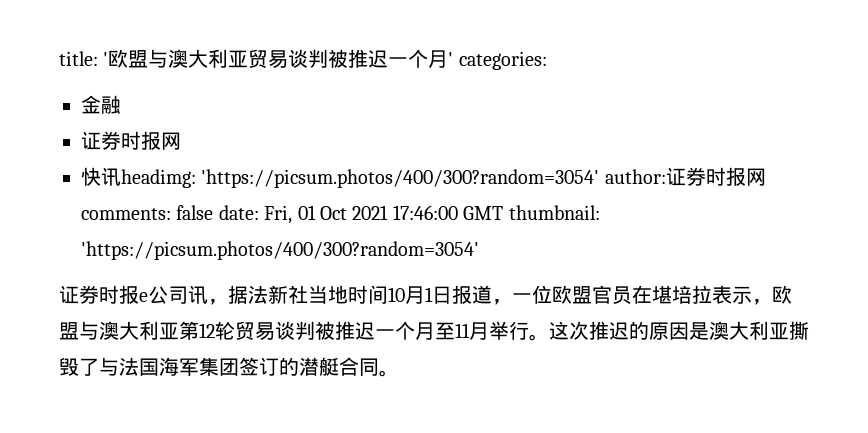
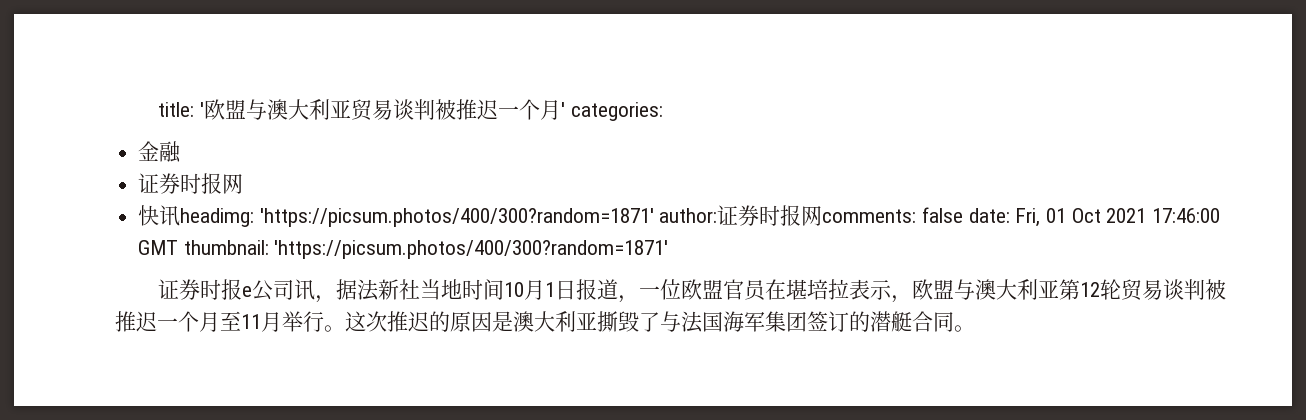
- 快讯headimg: 'https://picsum.photos/400/300?random=3054' author:证券时报网comments: false date: Fri, 01 Oct 2021 17:46:00 GMT thumbnail: 'https://picsum.photos/400/300?random=3054'
+ 快讯headimg: 'https://picsum.photos/400/300?random=1871' author:证券时报网comments: false date: Fri, 01 Oct 2021 17:46:00 GMT thumbnail: 'https://picsum.photos/400/300?random=1871'

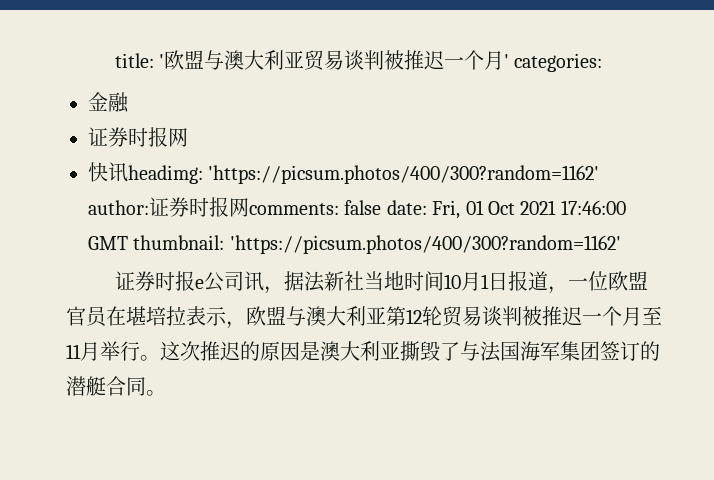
- 快讯headimg: 'https://picsum.photos/400/300?random=1871' author:证券时报网comments: false date: Fri, 01 Oct 2021 17:46:00 GMT thumbnail: 'https://picsum.photos/400/300?random=1871'
+ 快讯headimg: 'https://picsum.photos/400/300?random=1162' author:证券时报网comments: false date: Fri, 01 Oct 2021 17:46:00 GMT thumbnail: 'https://picsum.photos/400/300?random=1162'

